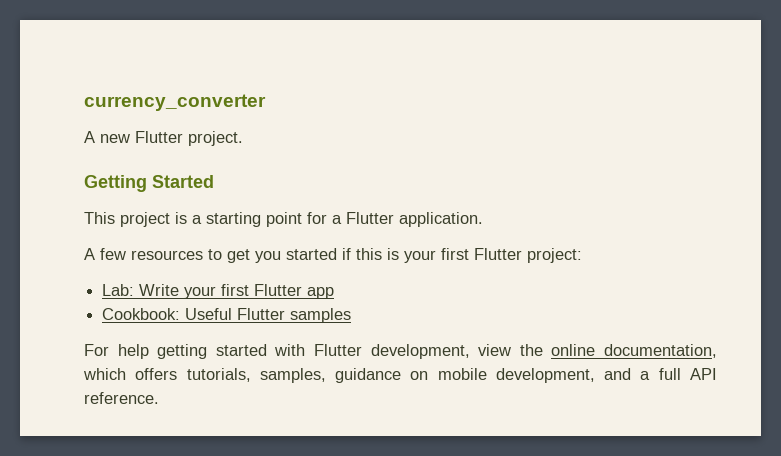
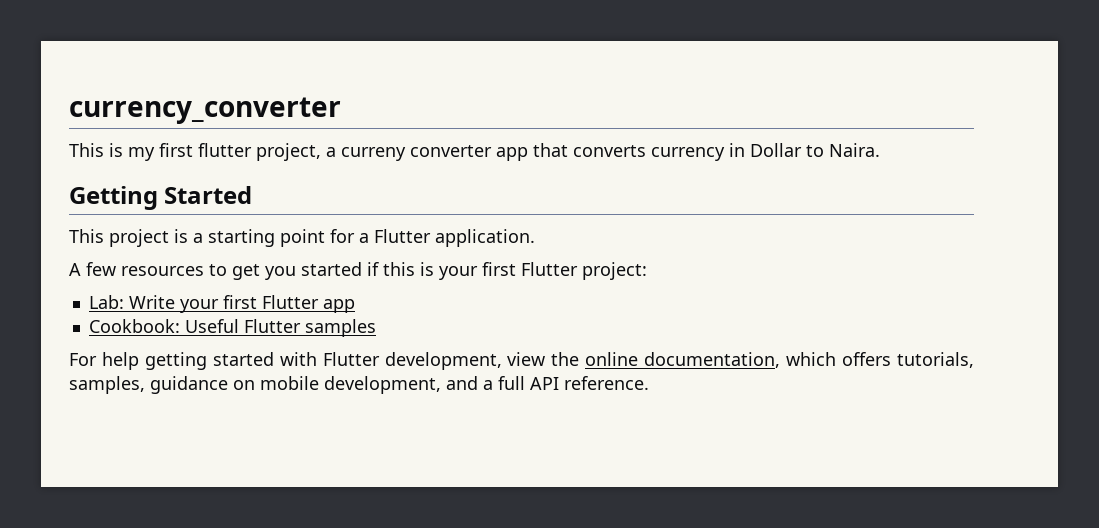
- A new Flutter project.
+ This is my first flutter project, a curreny converter app that converts currency in Dollar to Naira.

